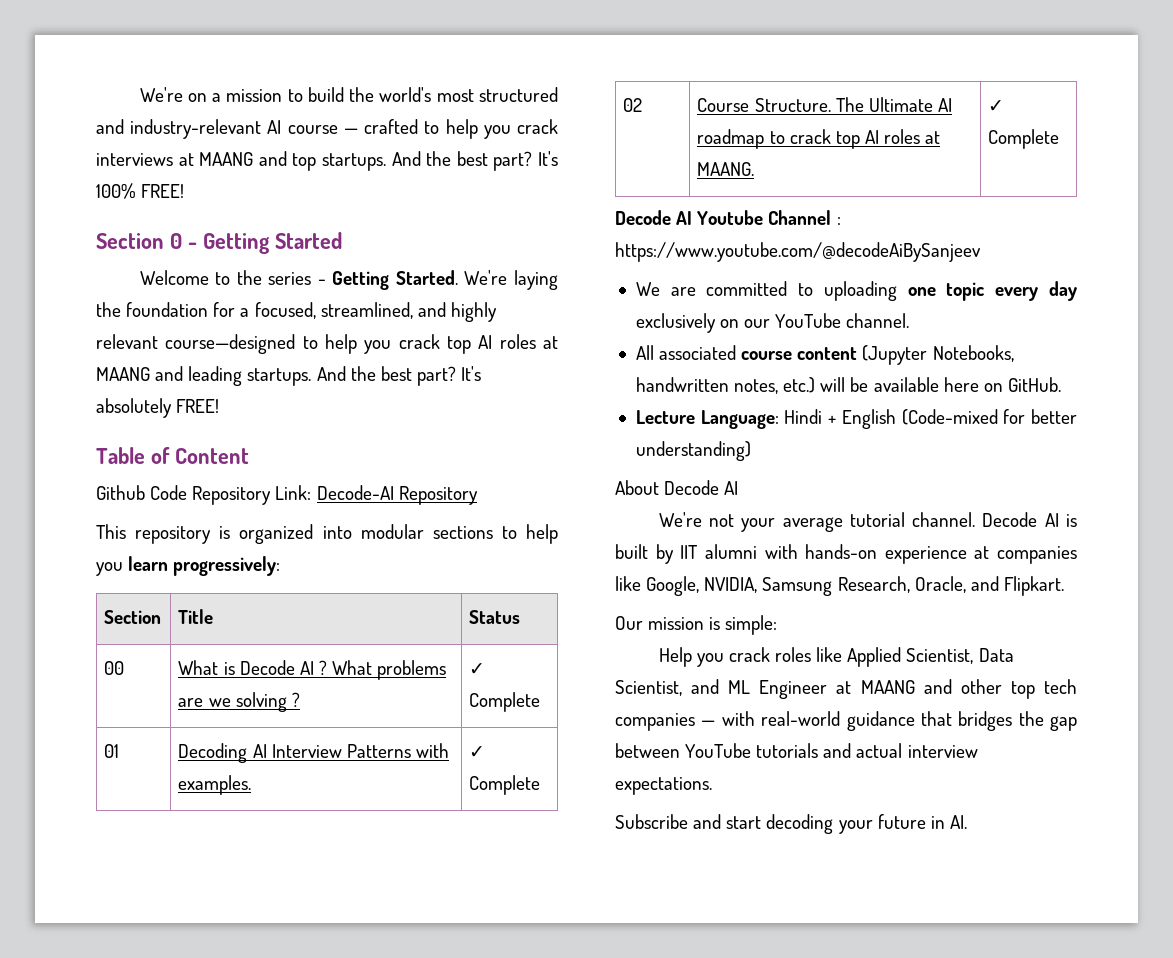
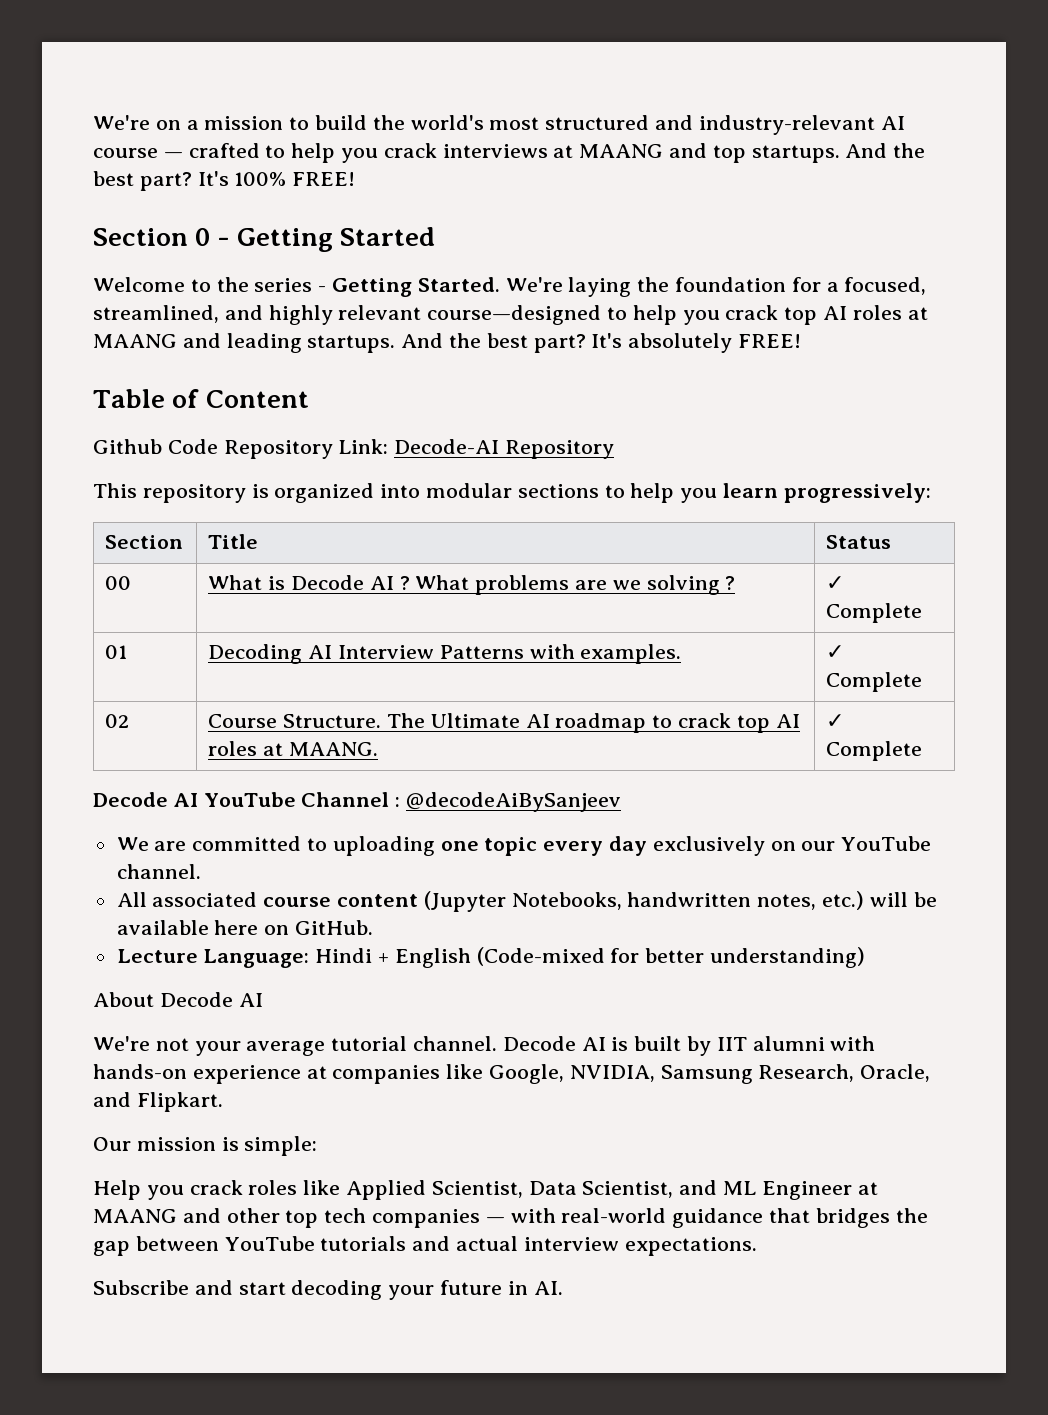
- Decode AI Youtube Channel : https://www.youtube.com/@decodeAiBySanjeev
+ Decode AI YouTube Channel : @decodeAiBySanjeev

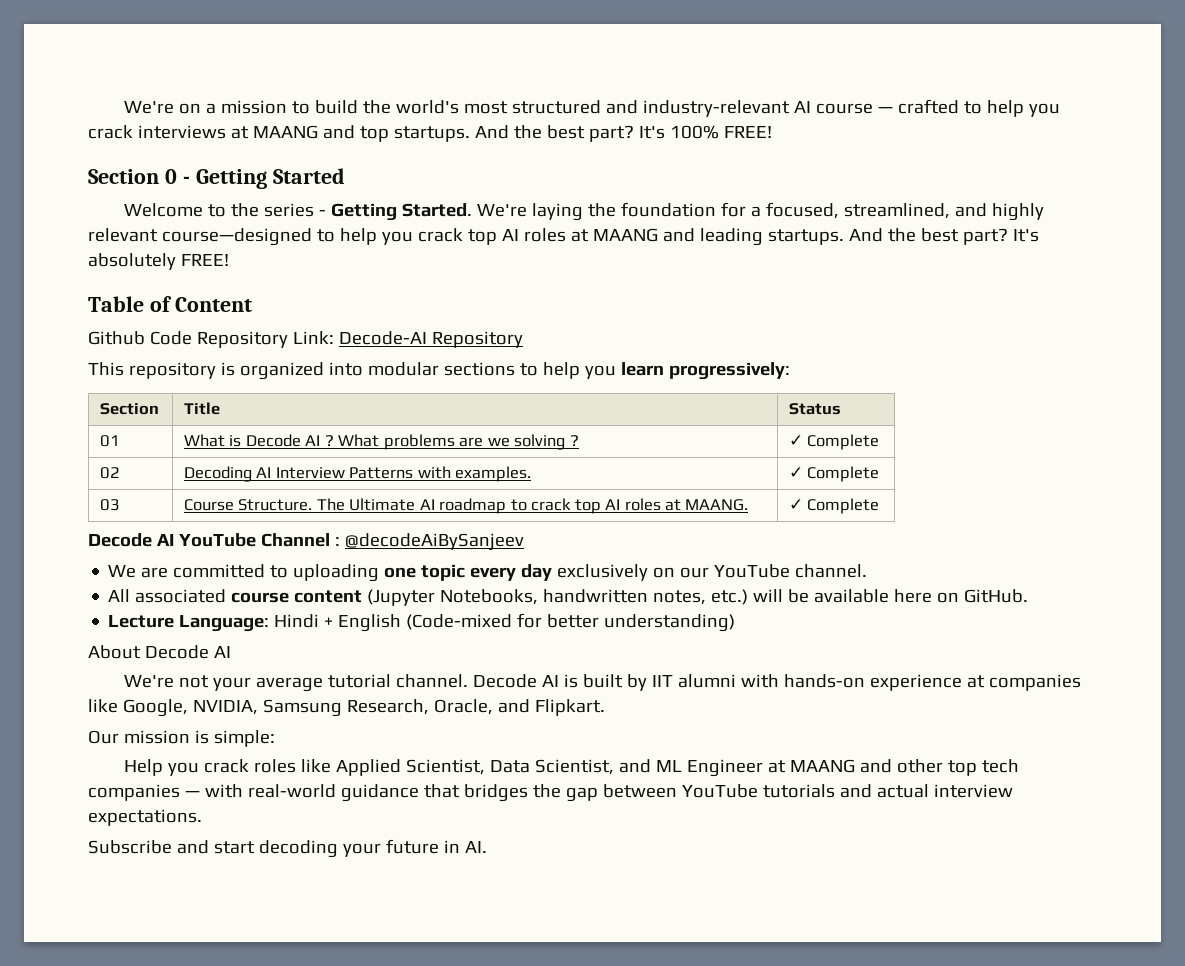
- 00 | What is Decode AI ? What problems are we solving ? | ✓ Complete
+ 01 | What is Decode AI ? What problems are we solving ? | ✓ Complete
- 01 | Decoding AI Interview Patterns with examples. | ✓ Complete
+ 02 | Decoding AI Interview Patterns with examples. | ✓ Complete
- 02 | Course Structure. The Ultimate AI roadmap to crack top AI roles at MAANG. | ✓ Complete
+ 03 | Course Structure. The Ultimate AI roadmap to crack top AI roles at MAANG. | ✓ Complete

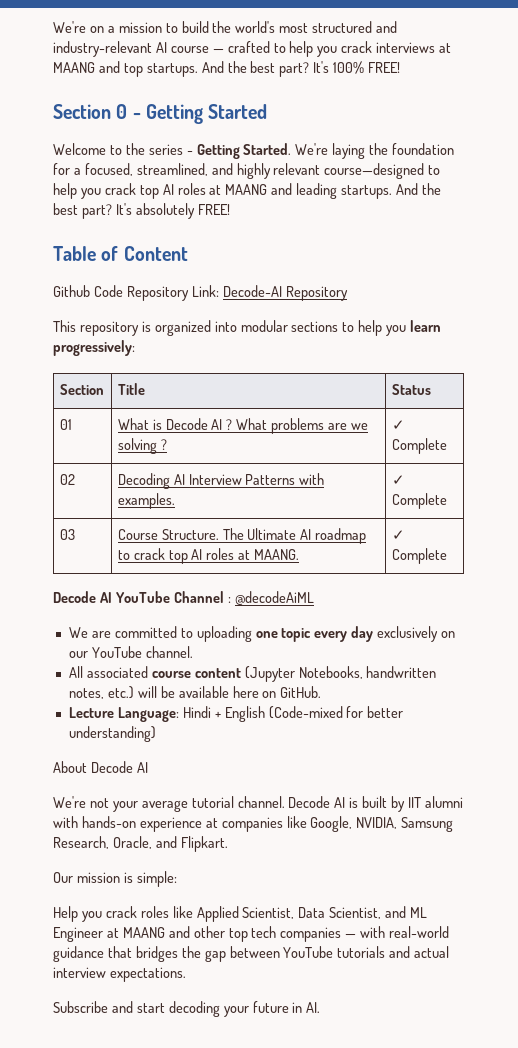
- Decode AI YouTube Channel : @decodeAiBySanjeev
+ Decode AI YouTube Channel : @decodeAiML

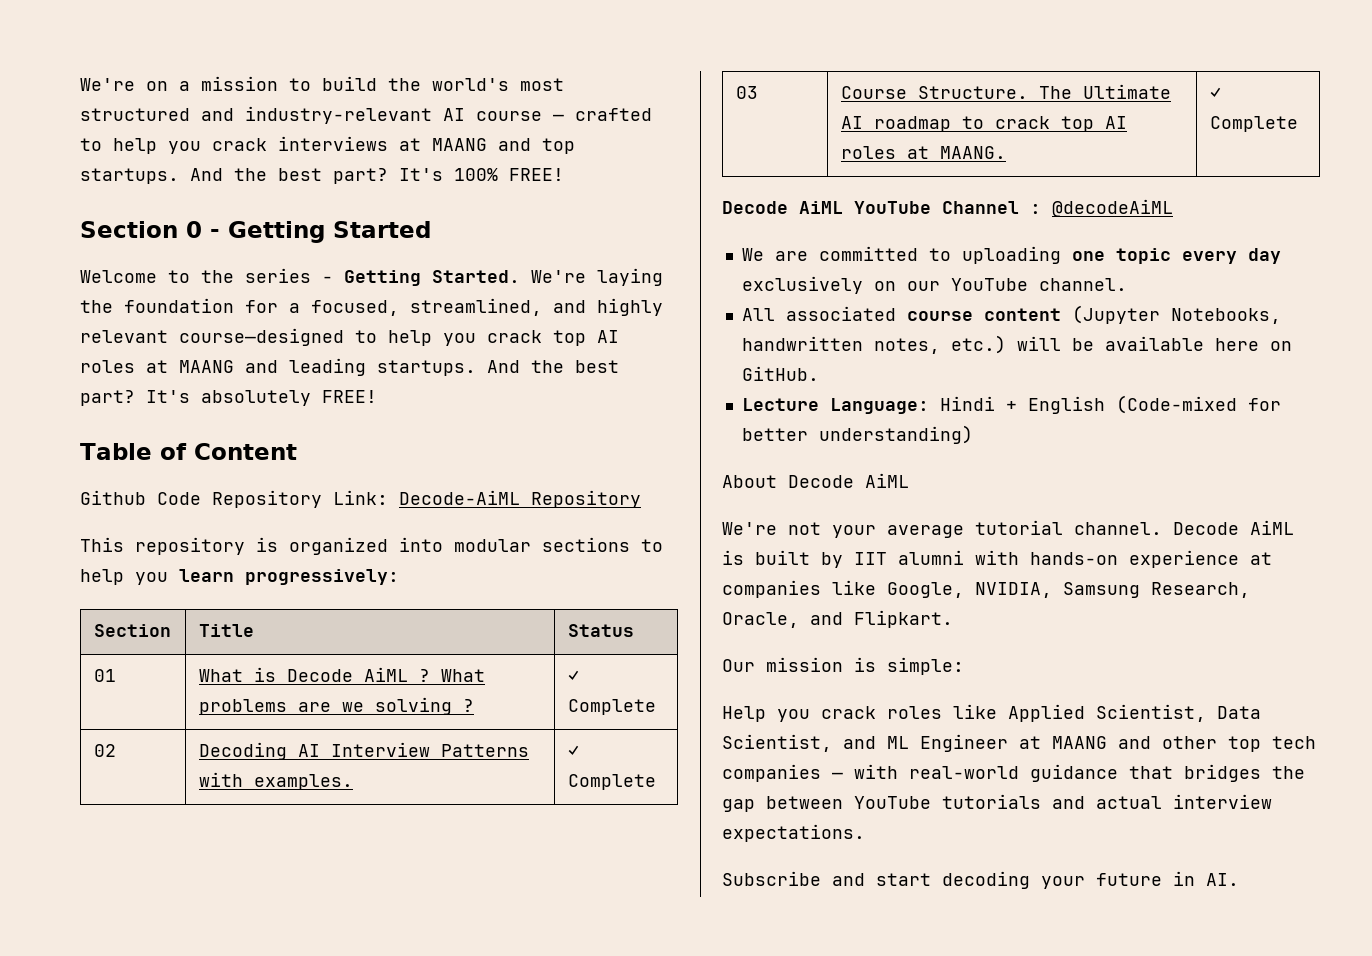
- Github Code Repository Link: Decode-AI Repository
+ Github Code Repository Link: Decode-AiML Repository
- 01 | What is Decode AI ? What problems are we solving ? | ✓ Complete
+ 01 | What is Decode AiML ? What problems are we solving ? | ✓ Complete
- Decode AI YouTube Channel : @decodeAiML
+ Decode AiML YouTube Channel : @decodeAiML
- About Decode AI
+ About Decode AiML
- Decode AI is built by IIT alumni with hands-on experience at companies like Google, NVIDIA, Samsung Research, Oracle, and Flipkart.
+ Decode AiML is built by IIT alumni with hands-on experience at companies like Google, NVIDIA, Samsung Research, Oracle, and Flipkart.

